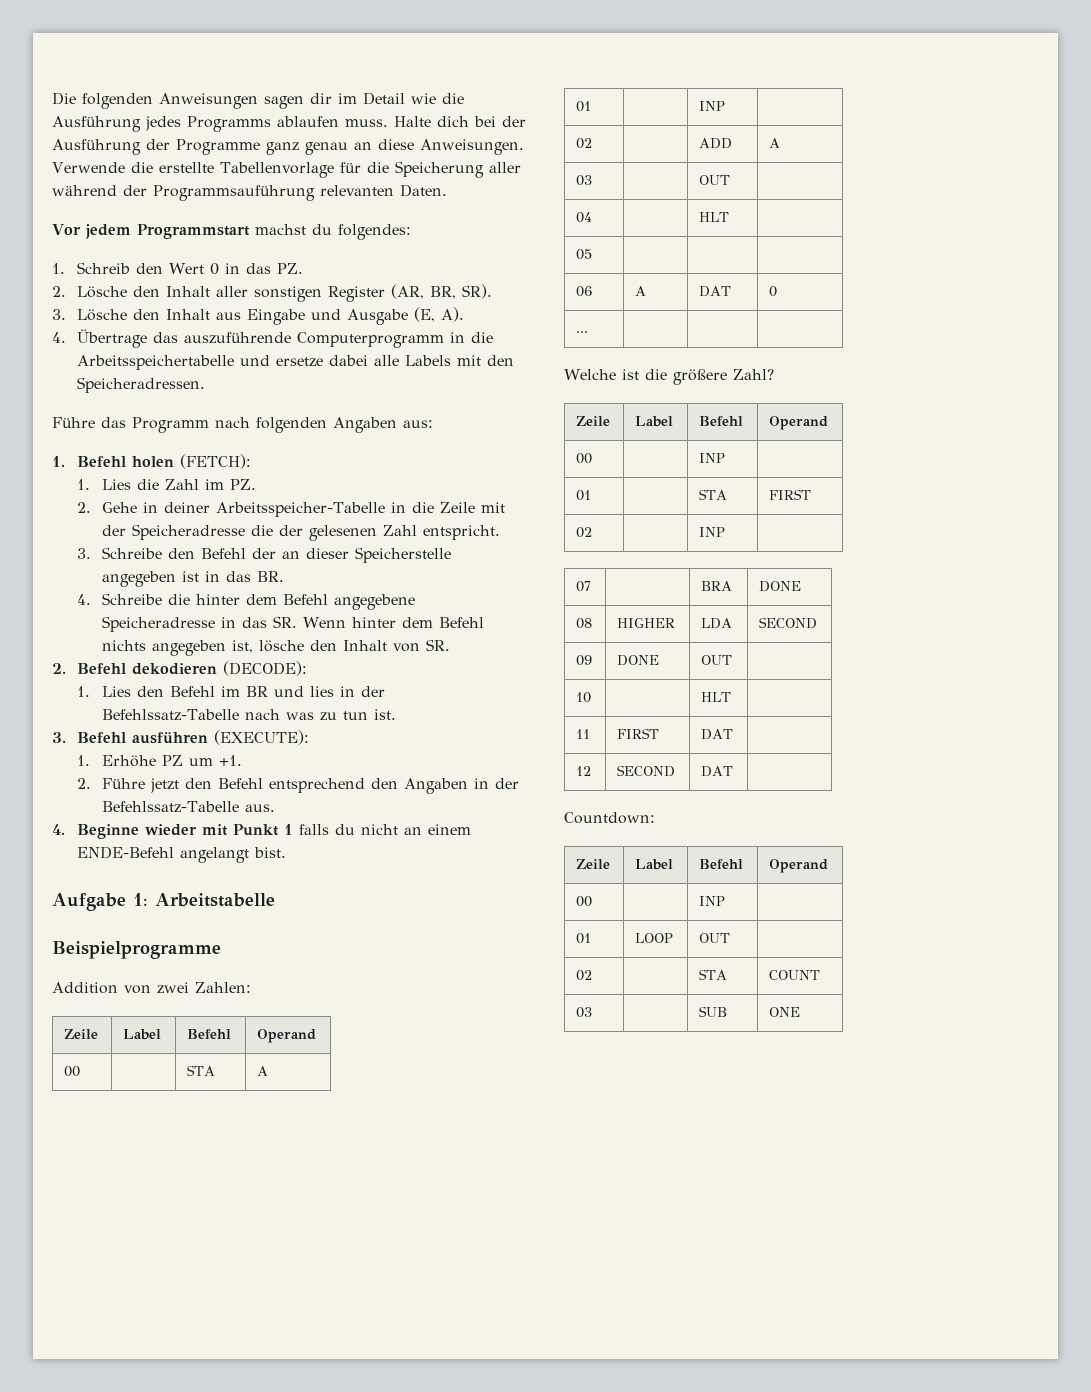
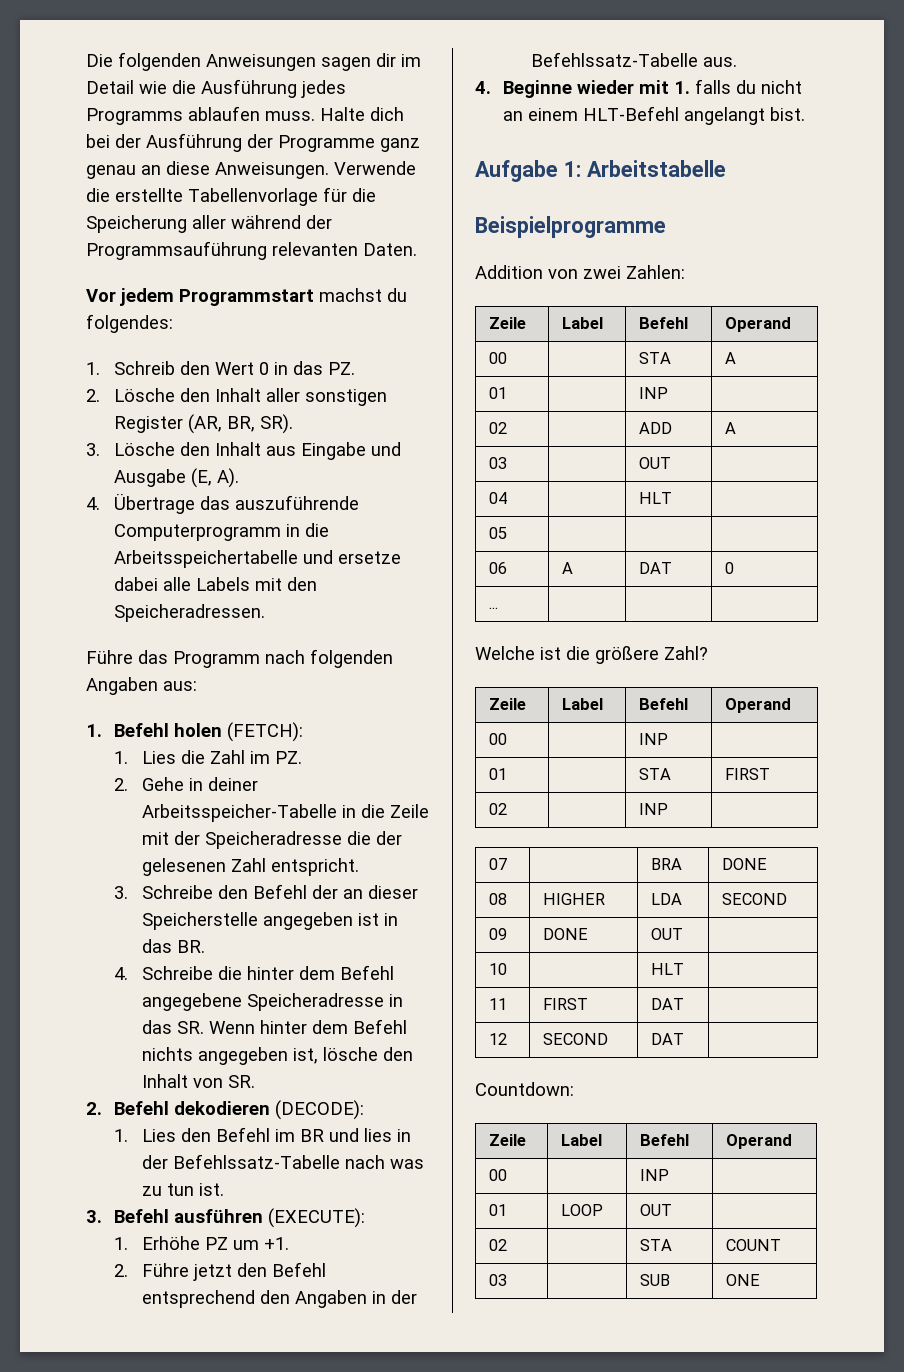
- 4. Beginne wieder mit Punkt 1 falls du nicht an einem ENDE-Befehl angelangt bist.
+ 4. Beginne wieder mit 1. falls du nicht an einem HLT-Befehl angelangt bist.

